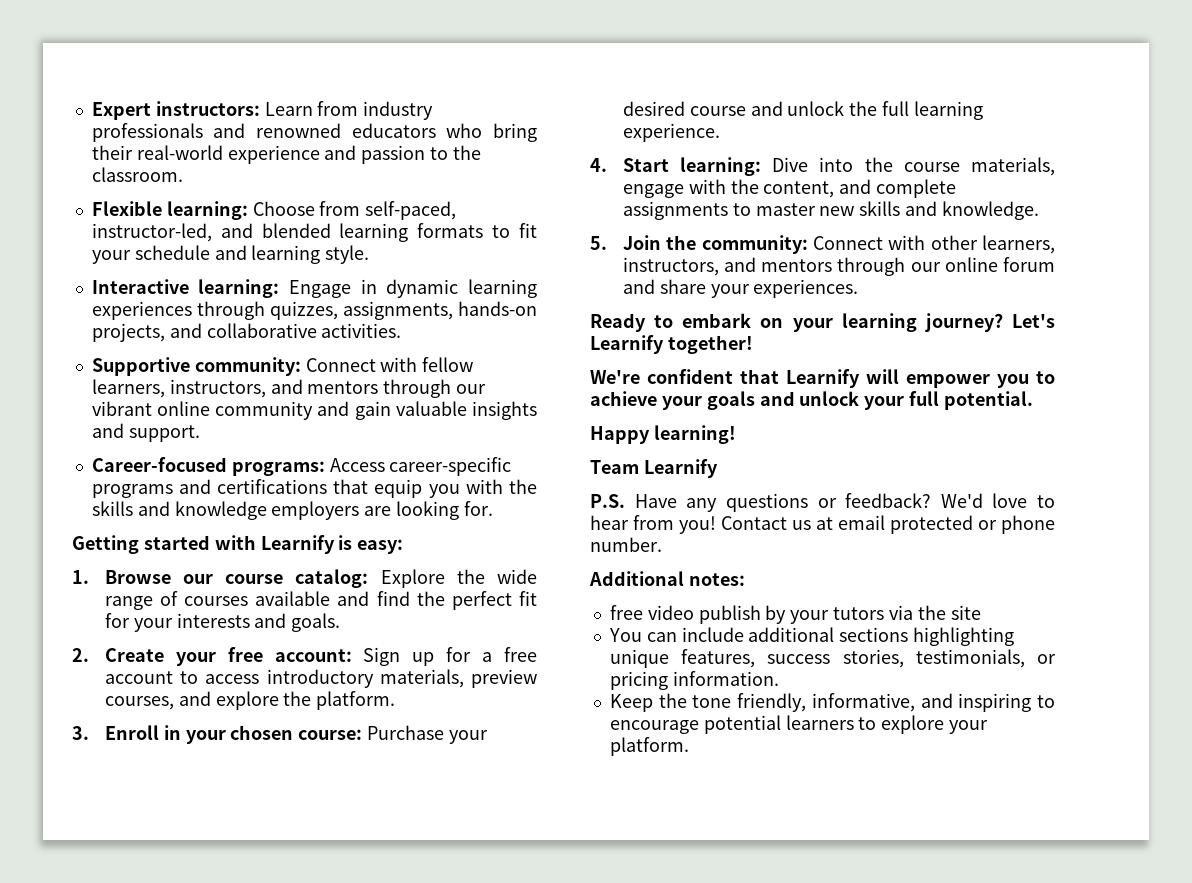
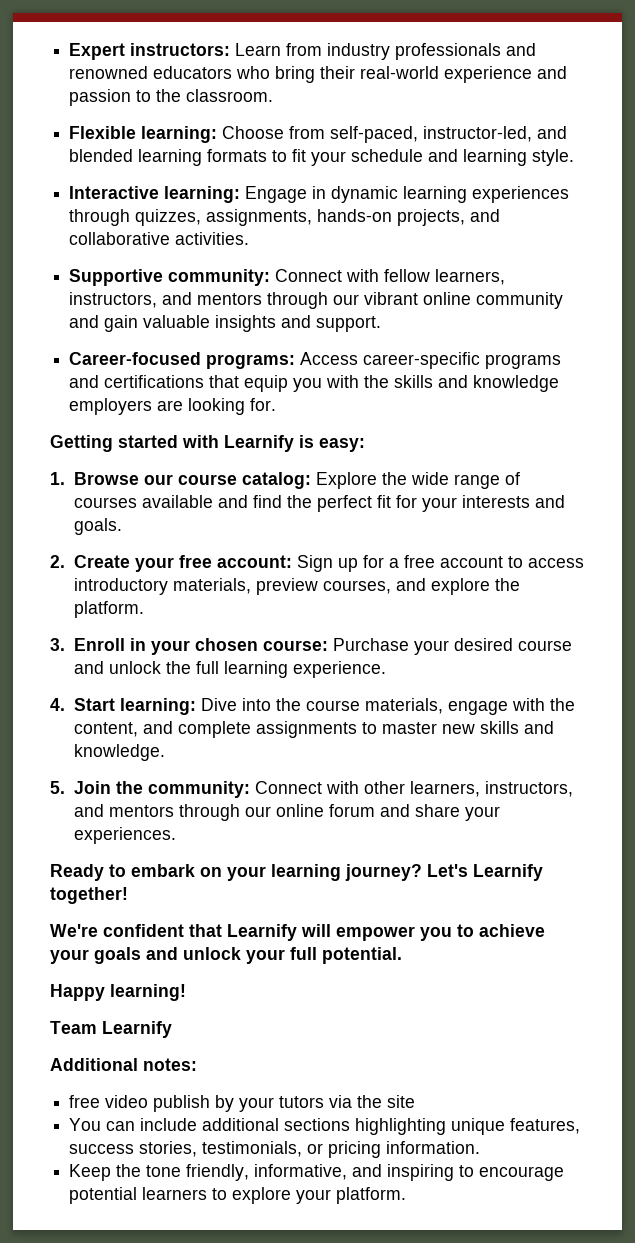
- P.S. Have any questions or feedback? We'd love to hear from you! Contact us at email protected or phone number.

